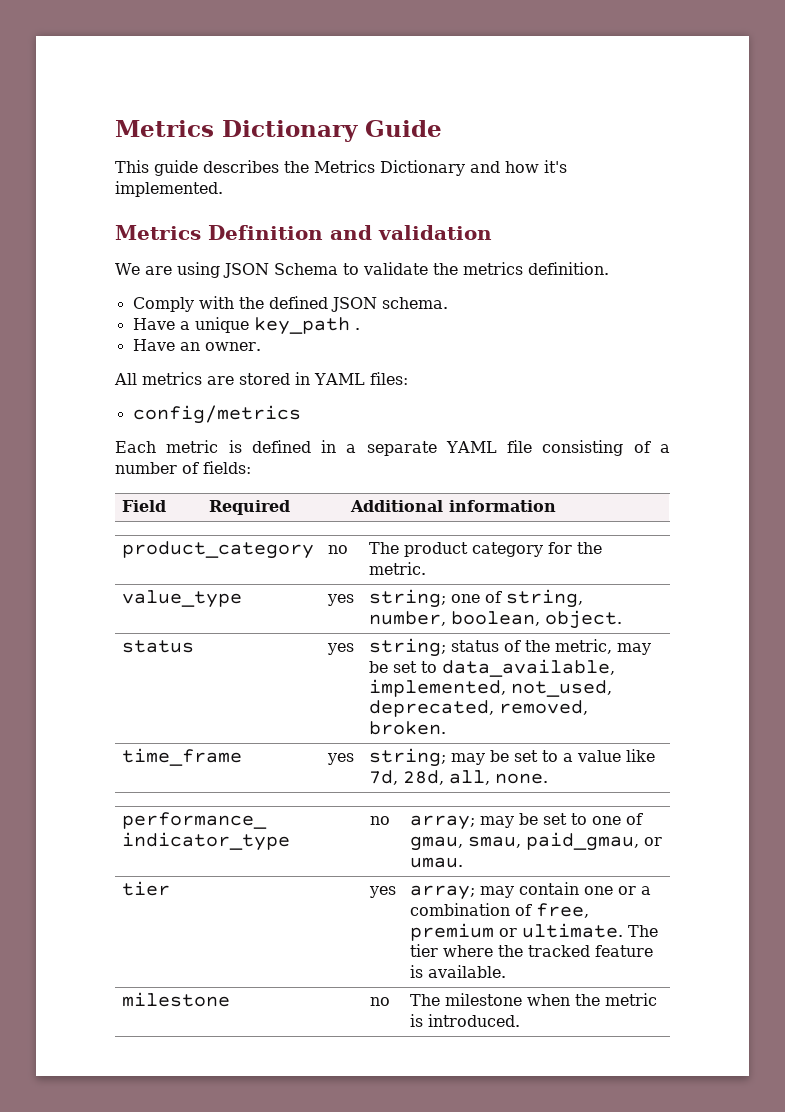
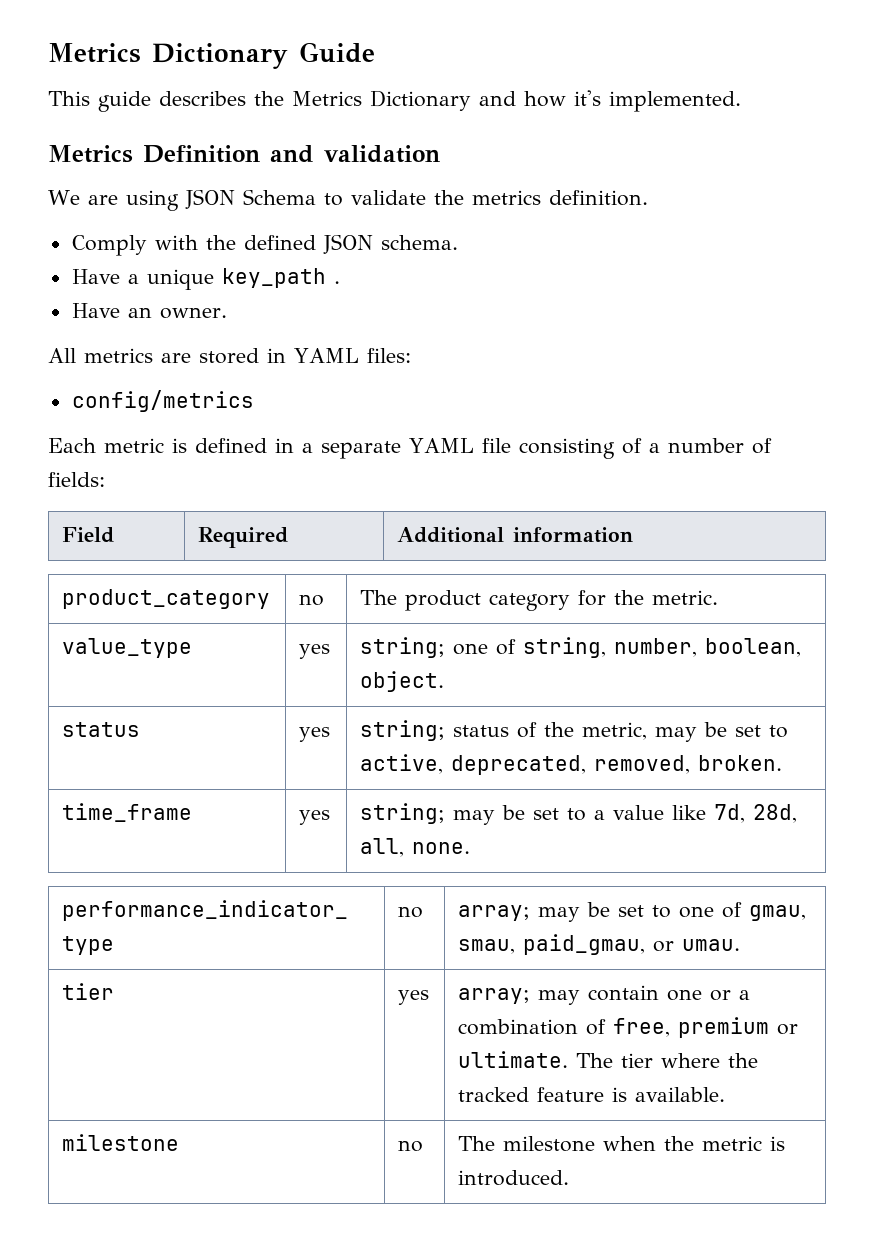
- status | yes | string; status of the metric, may be set to data_available, implemented, not_used, deprecated, removed, broken.
+ status | yes | string; status of the metric, may be set to active, deprecated, removed, broken.

